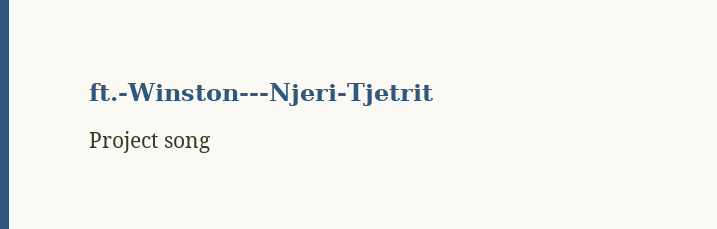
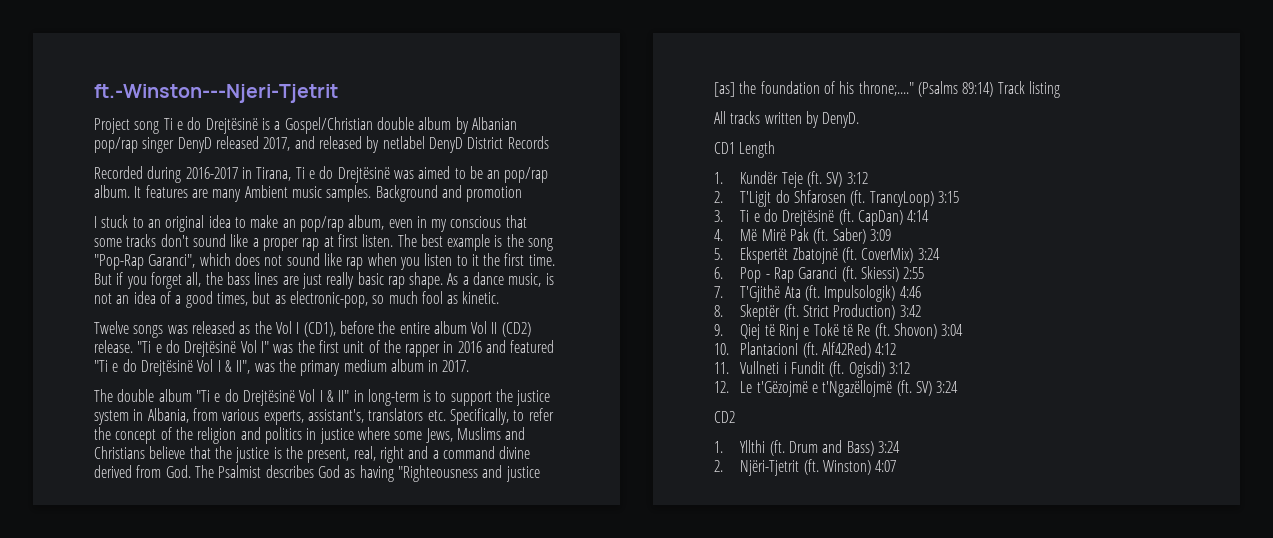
- Project song
+ Project song Ti e do Drejtësinë is a Gospel/Christian double album by Albanian pop/rap singer DenyD released 2017, and released by netlabel DenyD District Records
+ Recorded during 2016-2017 in Tirana, Ti e do Drejtësinë was aimed to be an pop/rap album. It features are many Ambient music samples. Background and promotion
+ I stuck to an original idea to make an pop/rap album, even in my conscious that some tracks don't sound like a proper rap at first listen. The best example is the song "Pop-Rap Garanci", which does not sound like rap when you listen to it the first time. But if you forget all, the bass lines are just really basic rap shape. As a dance music, is not an idea of a good times, but as electronic-pop, so much fool as kinetic.
+ Twelve songs was released as the Vol I (CD1), before the entire album Vol II (CD2) release. "Ti e do Drejtësinë Vol I" was the first unit of the rapper in 2016 and featured "Ti e do Drejtësinë Vol I & II", was the primary medium album in 2017.
+ The double album "Ti e do Drejtësinë Vol I & II" in long-term is to support the justice system in Albania, from various experts, assistant's, translators etc. Specifically, to refer the concept of the religion and politics in justice where some Jews, Muslims and Christians believe that the justice is the present, real, right and a command divine derived from God. The Psalmist describes God as having "Righteousness and justice [as] the foundation of his throne;...." (Psalms 89:14) Track listing
+ All tracks written by DenyD.
+ CD1 Length
+ 1. Kundër Teje (ft. SV) 3:12
+ 2. T'Ligjt do Shfarosen (ft. TrancyLoop) 3:15
+ 3. Ti e do Drejtësinë (ft. CapDan) 4:14
+ 4. Më Mirë Pak (ft. Saber) 3:09
+ 5. Ekspertët Zbatojnë (ft. CoverMix) 3:24
+ 6. Pop - Rap Garanci (ft. Skiessi) 2:55
+ 7. T'Gjithë Ata (ft. Impulsologik) 4:46
+ 8. Skeptër (ft. Strict Production) 3:42
+ 9. Qiej të Rinj e Tokë të Re (ft. Shovon) 3:04
+ 10. PlantacionI (ft. Alf42Red) 4:12
+ 11. Vullneti i Fundit (ft. Ogisdi) 3:12
+ 12. Le t'Gëzojmë e t'Ngazëllojmë (ft. SV) 3:24
+ CD2
+ 1. Yllthi (ft. Drum and Bass) 3:24
+ 2. Njëri-Tjetrit (ft. Winston) 4:07

